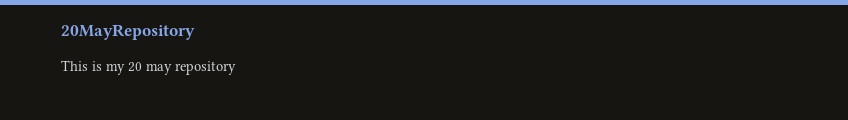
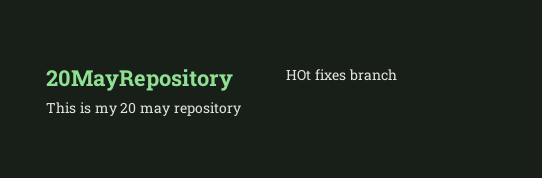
- This is my 20 may repository
+ This is my 20 may repository HOt fixes branch

